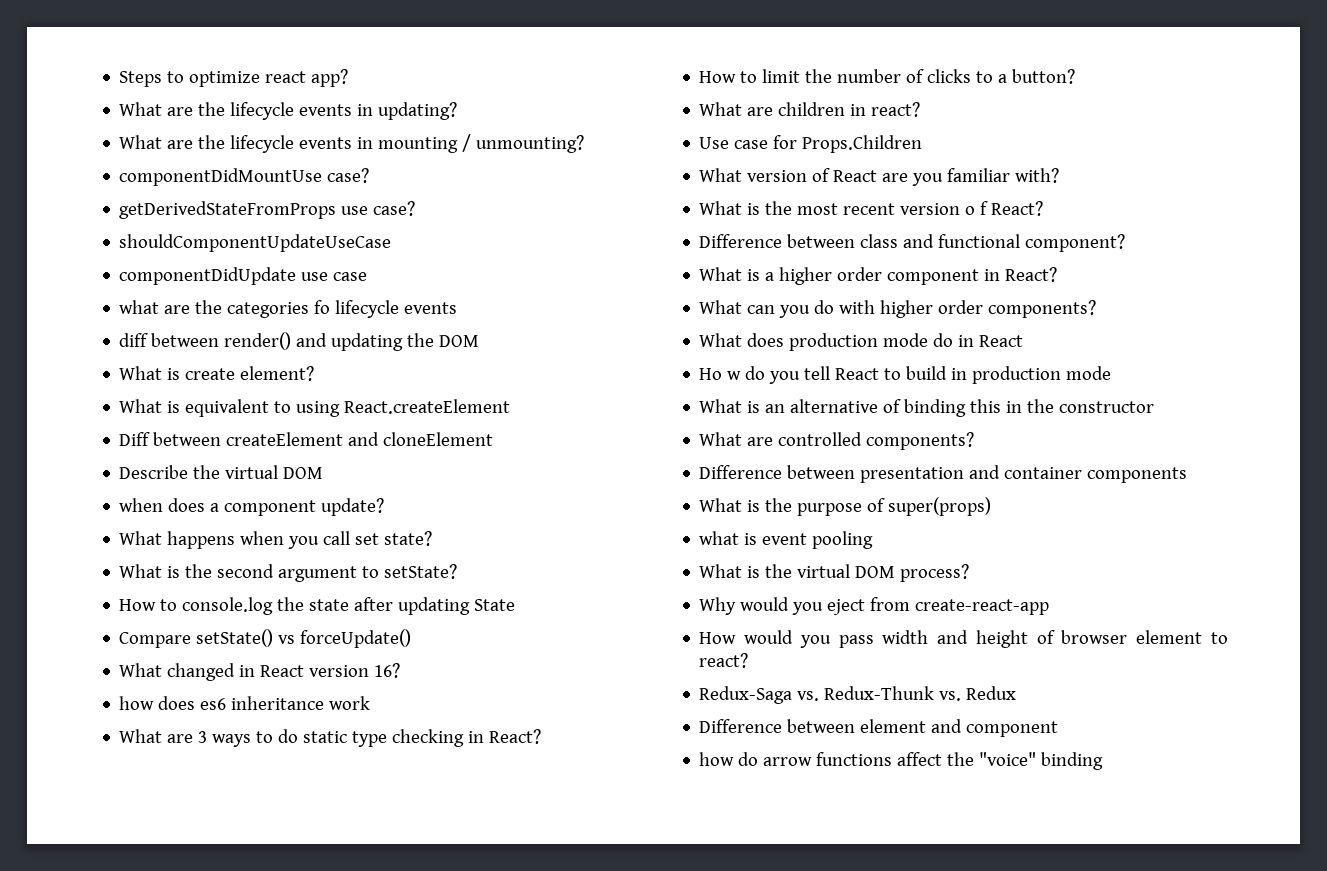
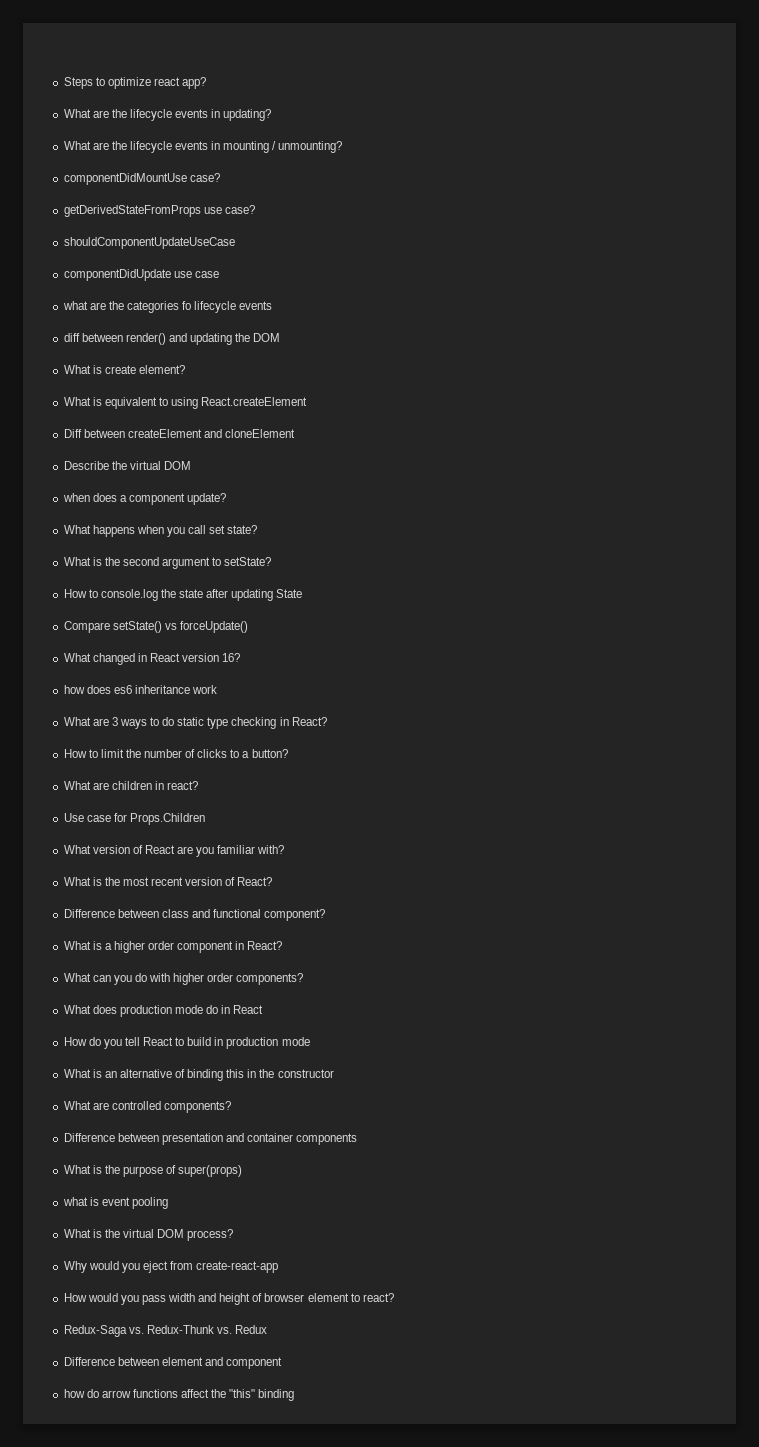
- What is the most recent version o f React?
+ What is the most recent version of React?
- Ho w do you tell React to build in production mode
+ How do you tell React to build in production mode
- how do arrow functions affect the "voice" binding
+ how do arrow functions affect the "this" binding

